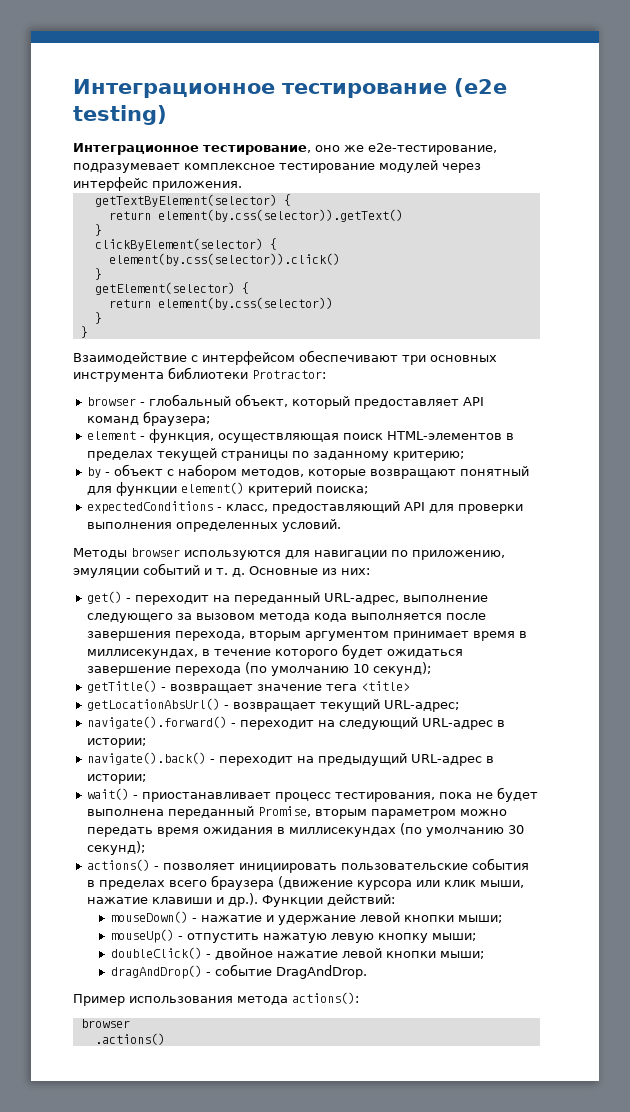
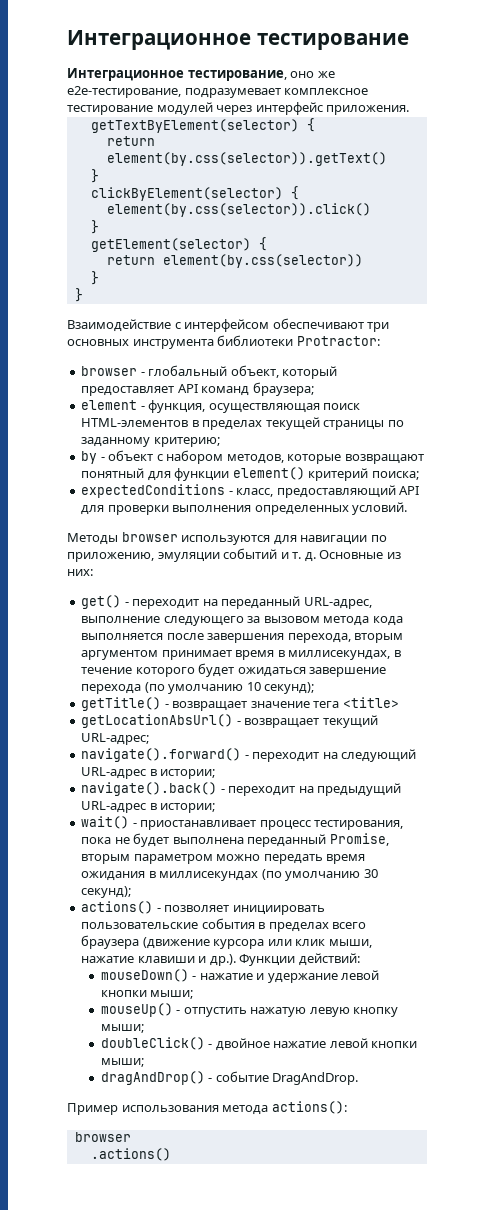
- Интеграционное тестирование (e2e testing)
+ Интеграционное тестирование

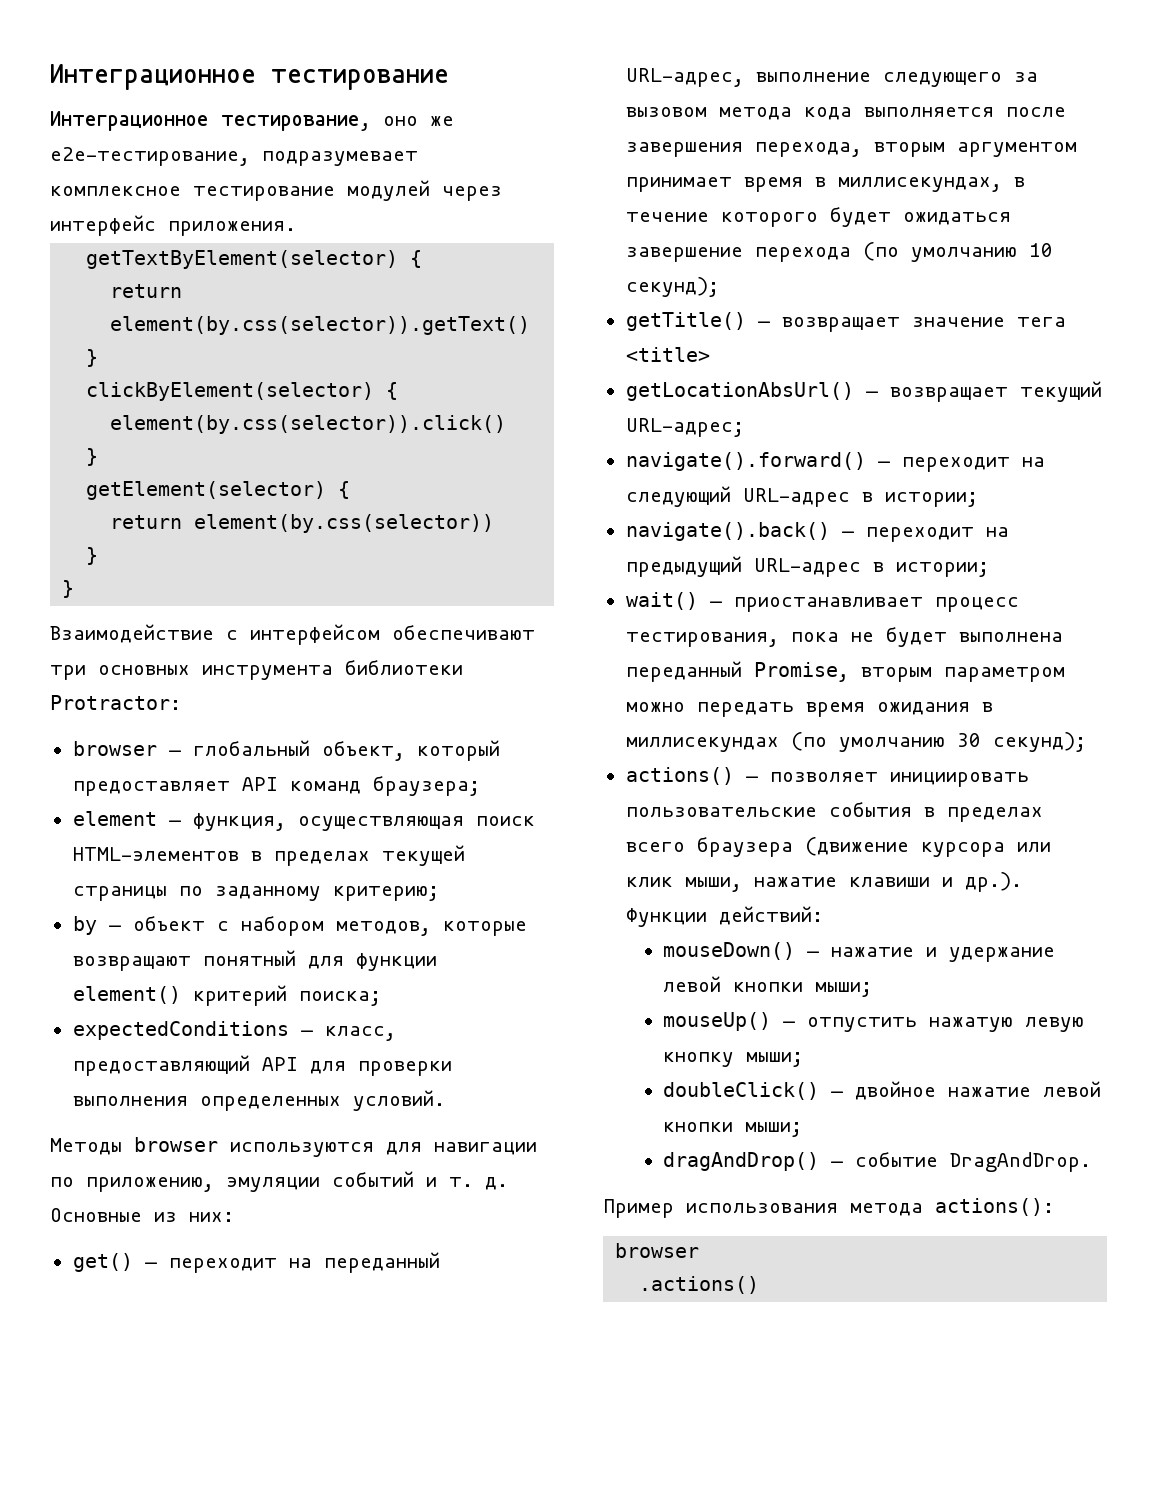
- browser - глобальный объект, который предоставляет API команд браузера;
+ browser — глобальный объект, который предоставляет API команд браузера;
- element - функция, осуществляющая поиск HTML-элементов в пределах текущей страницы по заданному критерию;
+ element — функция, осуществляющая поиск HTML-элементов в пределах текущей страницы по заданному критерию;
- by - объект с набором методов, которые возвращают понятный для функции element() критерий поиска;
+ by — объект с набором методов, которые возвращают понятный для функции element() критерий поиска;
- expectedConditions - класс, предоставляющий API для проверки выполнения определенных условий.
+ expectedConditions — класс, предоставляющий API для проверки выполнения определенных условий.
- get() - переходит на переданный URL-адрес, выполнение следующего за вызовом метода кода выполняется после завершения перехода, вторым аргументом принимает время в миллисекундах, в течение которого будет ожидаться завершение перехода (по умолчанию 10 секунд);
+ get() — переходит на переданный URL-адрес, выполнение следующего за вызовом метода кода выполняется после завершения перехода, вторым аргументом принимает время в миллисекундах, в течение которого будет ожидаться завершение перехода (по умолчанию 10 секунд);
- getTitle() - возвращает значение тега <title>
+ getTitle() — возвращает значение тега <title>
- getLocationAbsUrl() - возвращает текущий URL-адрес;
+ getLocationAbsUrl() — возвращает текущий URL-адрес;
- navigate().forward() - переходит на следующий URL-адрес в истории;
+ navigate().forward() — переходит на следующий URL-адрес в истории;
- navigate().back() - переходит на предыдущий URL-адрес в истории;
+ navigate().back() — переходит на предыдущий URL-адрес в истории;
- wait() - приостанавливает процесс тестирования, пока не будет выполнена переданный Promise, вторым параметром можно передать время ожидания в миллисекундах (по умолчанию 30 секунд);
+ wait() — приостанавливает процесс тестирования, пока не будет выполнена переданный Promise, вторым параметром можно передать время ожидания в миллисекундах (по умолчанию 30 секунд);
- actions() - позволяет инициировать пользовательские события в пределах всего браузера (движение курсора или клик мыши, нажатие клавиши и др.). Функции действий:
+ actions() — позволяет инициировать пользовательские события в пределах всего браузера (движение курсора или клик мыши, нажатие клавиши и др.). Функции действий:
- mouseDown() - нажатие и удержание левой кнопки мыши;
+ mouseDown() — нажатие и удержание левой кнопки мыши;
- mouseUp() - отпустить нажатую левую кнопку мыши;
+ mouseUp() — отпустить нажатую левую кнопку мыши;
- doubleClick() - двойное нажатие левой кнопки мыши;
+ doubleClick() — двойное нажатие левой кнопки мыши;
- dragAndDrop() - событие DragAndDrop.
+ dragAndDrop() — событие DragAndDrop.

